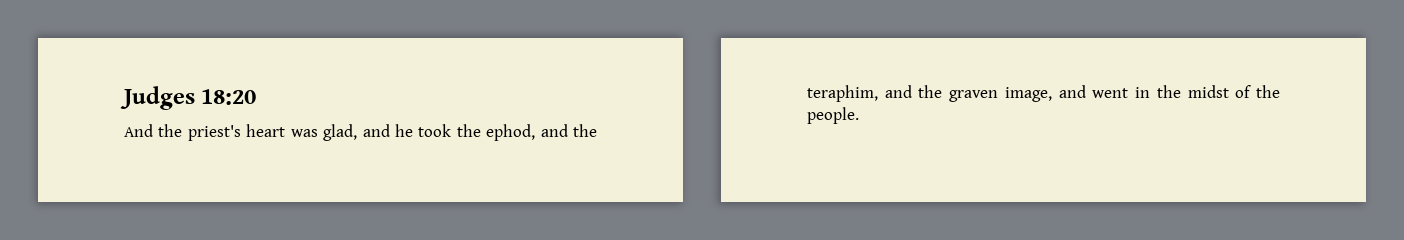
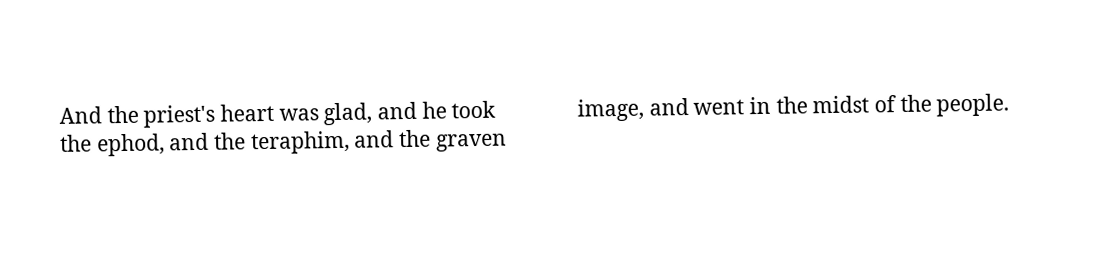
- Judges 18:20

